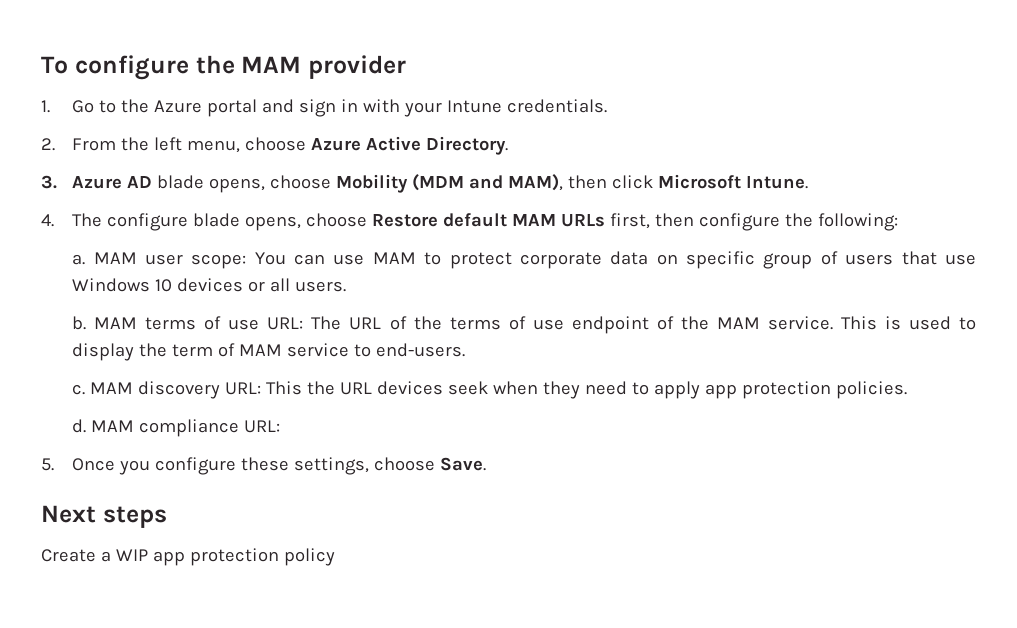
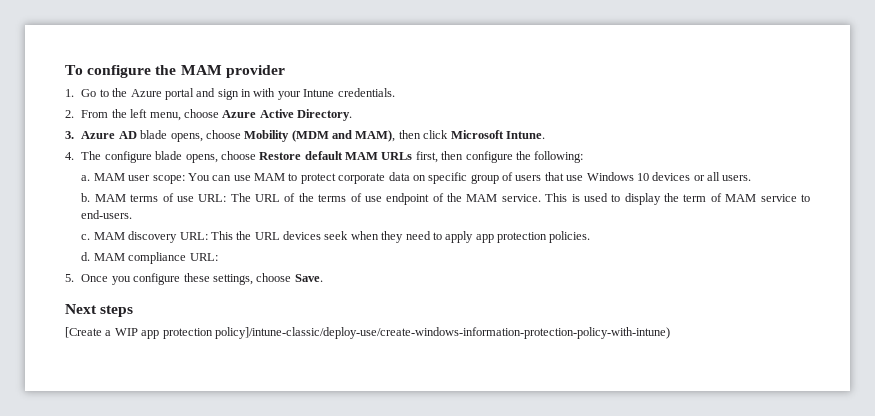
- Create a WIP app protection policy
+ [Create a WIP app protection policy]/intune-classic/deploy-use/create-windows-information-protection-policy-with-intune)

